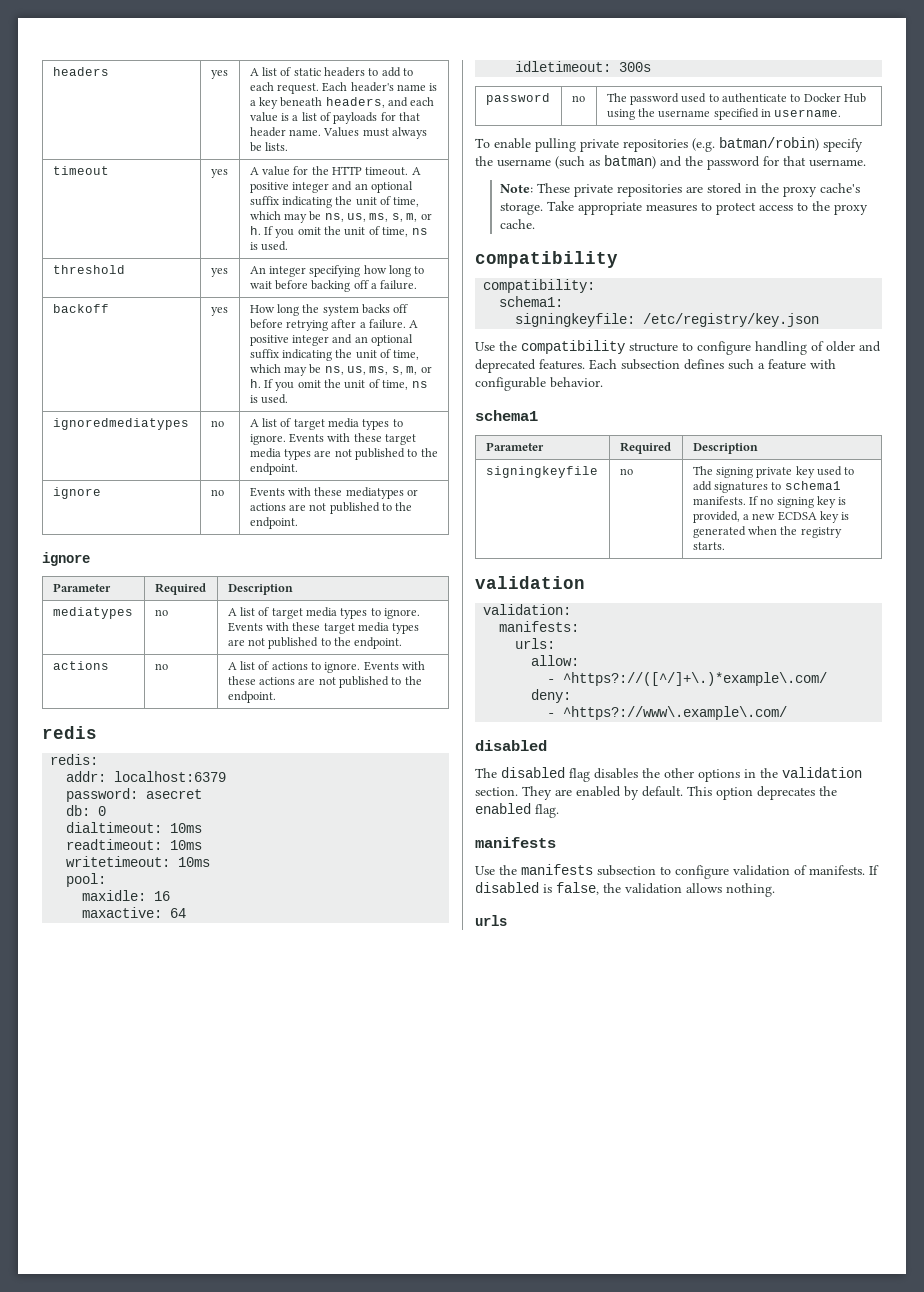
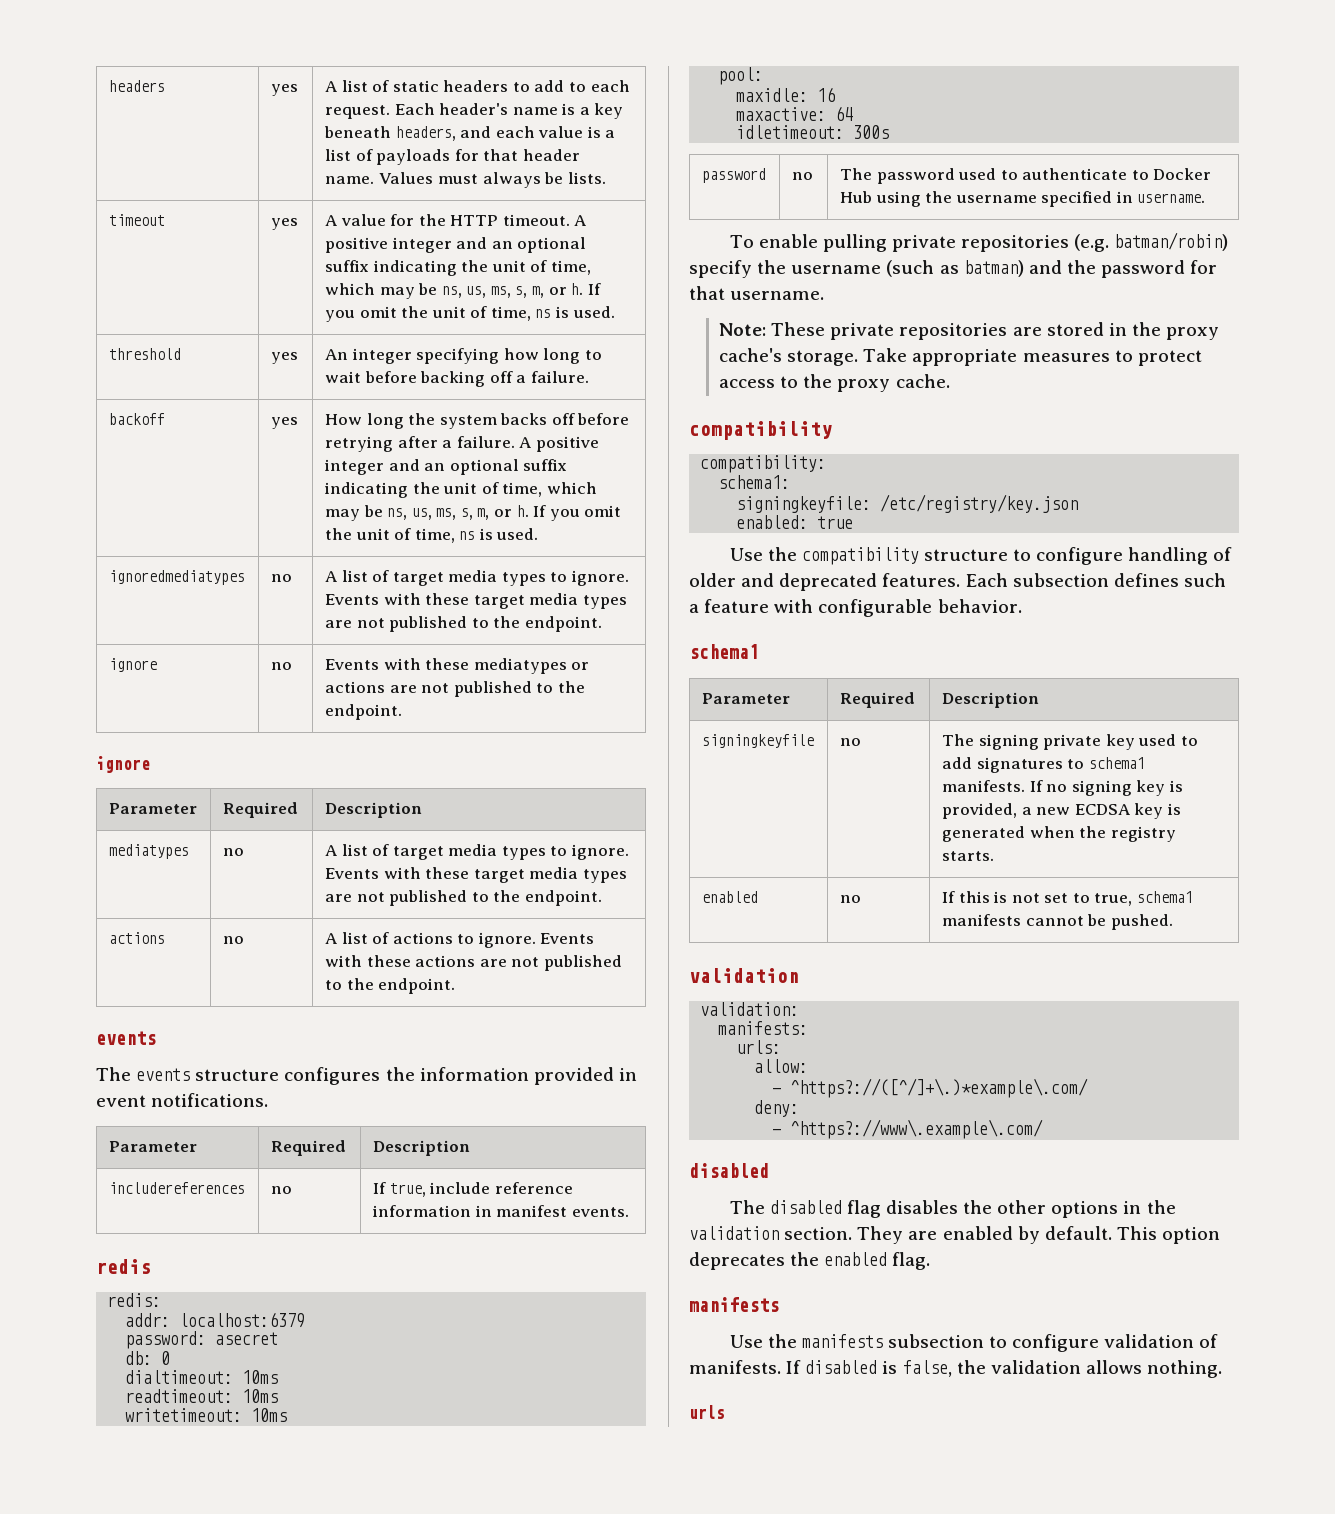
  actions | no | A list of actions to ignore. Events with these actions are not published to the endpoint.
+ events
+ The events structure configures the information provided in event notifications.
+ Parameter | Required | Description
+ includereferences | no | If true, include reference information in manifest events.
+ enabled: true
+ enabled | no | If this is not set to true, schema1 manifests cannot be pushed.

